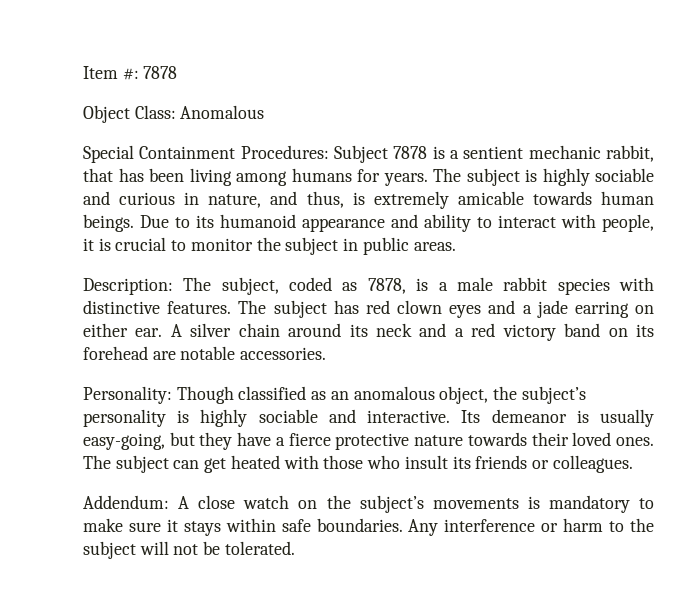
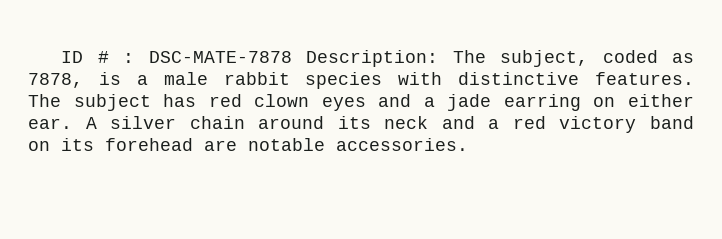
- Item #: 7878
- Object Class: Anomalous
- Special Containment Procedures: Subject 7878 is a sentient mechanic rabbit, that has been living among humans for years. The subject is highly sociable and curious in nature, and thus, is extremely amicable towards human beings. Due to its humanoid appearance and ability to interact with people, it is crucial to monitor the subject in public areas.
- Description: The subject, coded as 7878, is a male rabbit species with distinctive features.
+ ID # : DSC-MATE-7878 Description: The subject, coded as 7878, is a male rabbit species with distinctive features.
- Personality: Though classified as an anomalous object, the subject’s personality is highly sociable and interactive. Its demeanor is usually easy-going, but they have a fierce protective nature towards their loved ones. The subject can get heated with those who insult its friends or colleagues.
- Addendum: A close watch on the subject’s movements is mandatory to make sure it stays within safe boundaries. Any interference or harm to the subject will not be tolerated.

